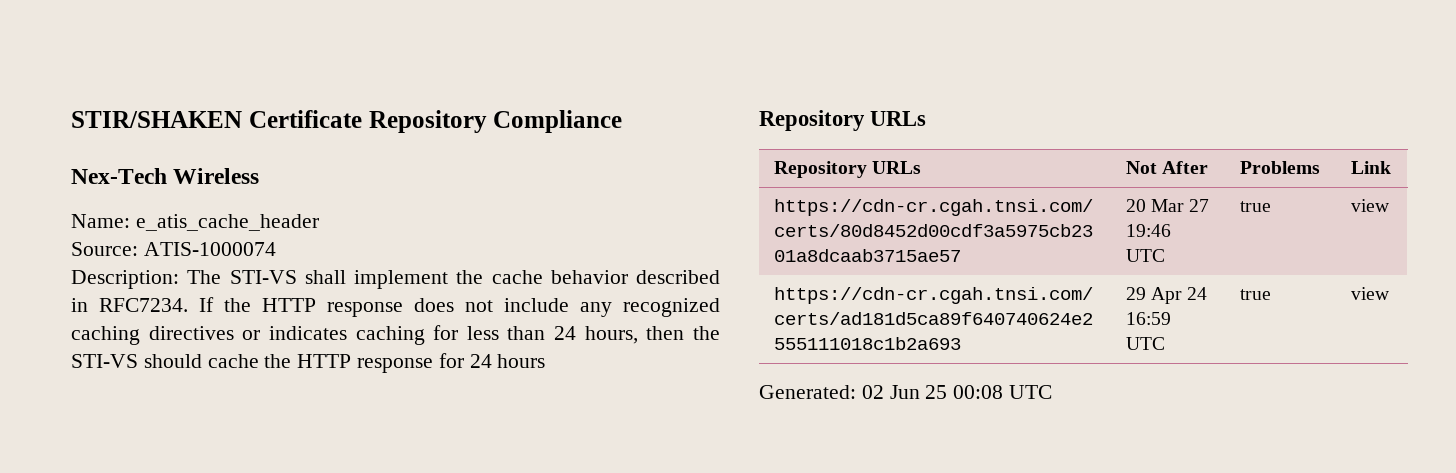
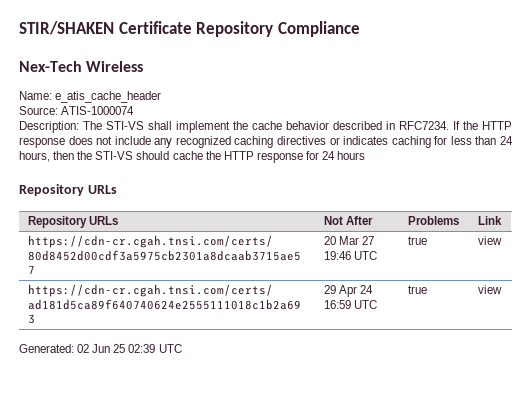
- Generated: 02 Jun 25 00:08 UTC
+ Generated: 02 Jun 25 02:39 UTC

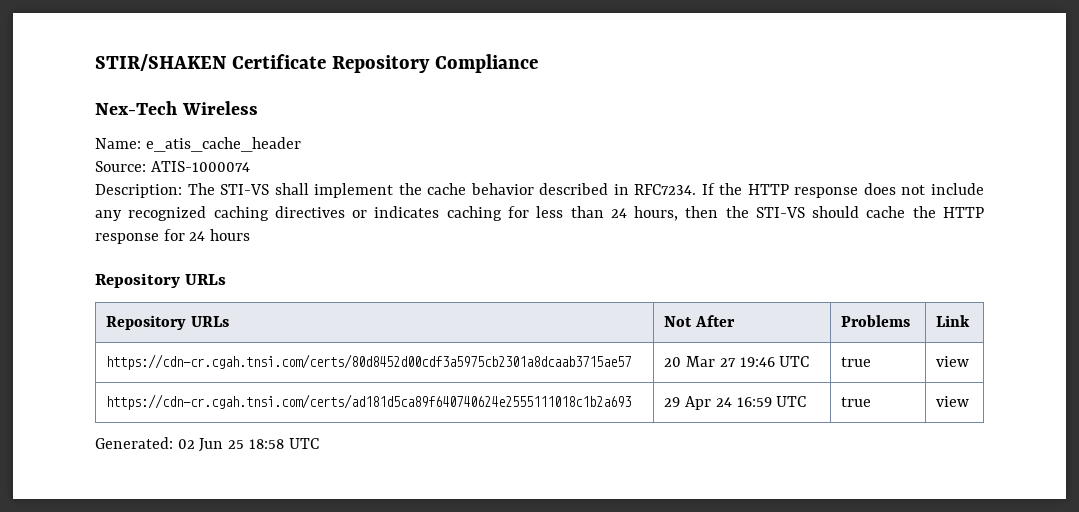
- Generated: 02 Jun 25 02:39 UTC
+ Generated: 02 Jun 25 18:58 UTC

